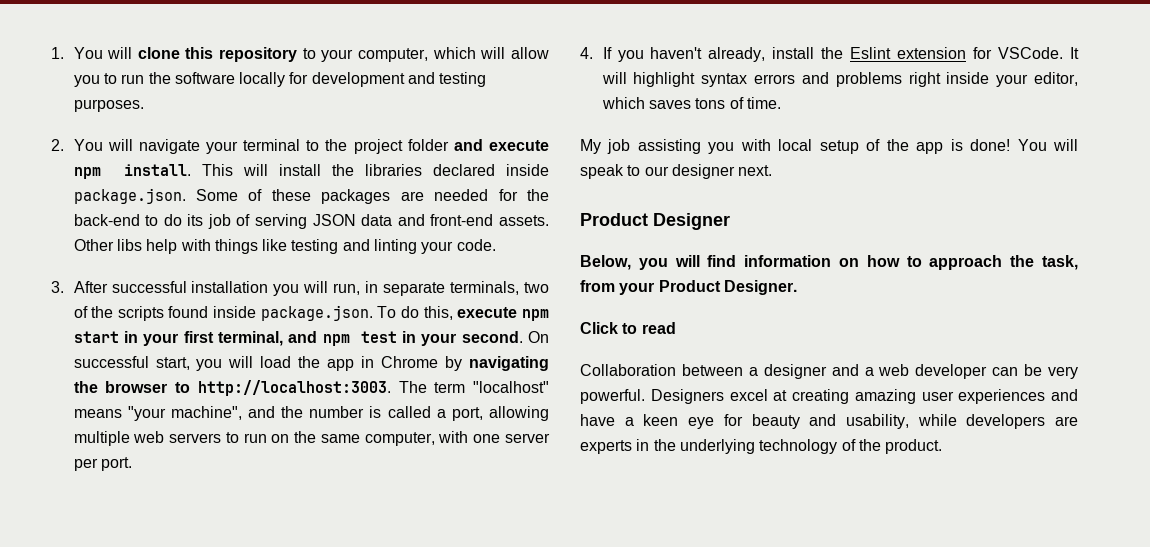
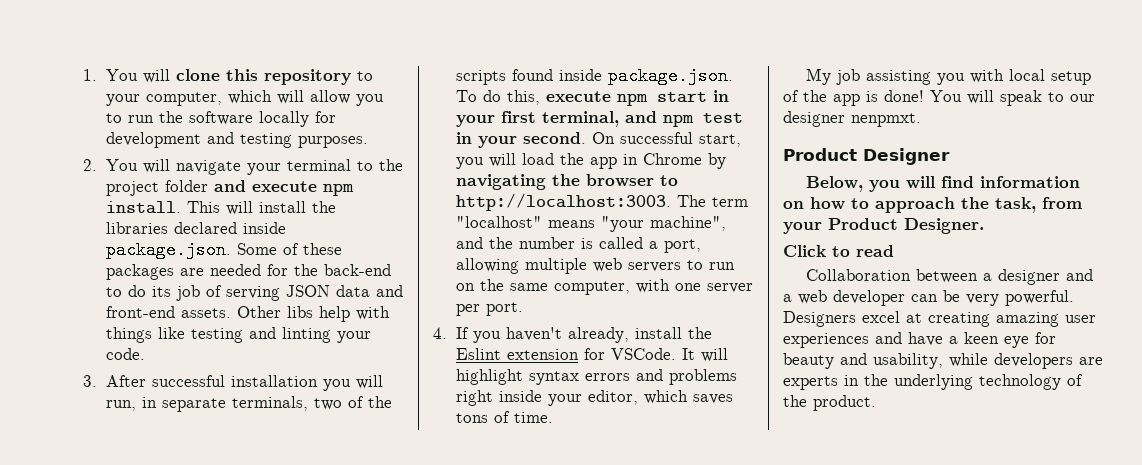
- You will speak to our designer next.
+ You will speak to our designer nenpmxt.

